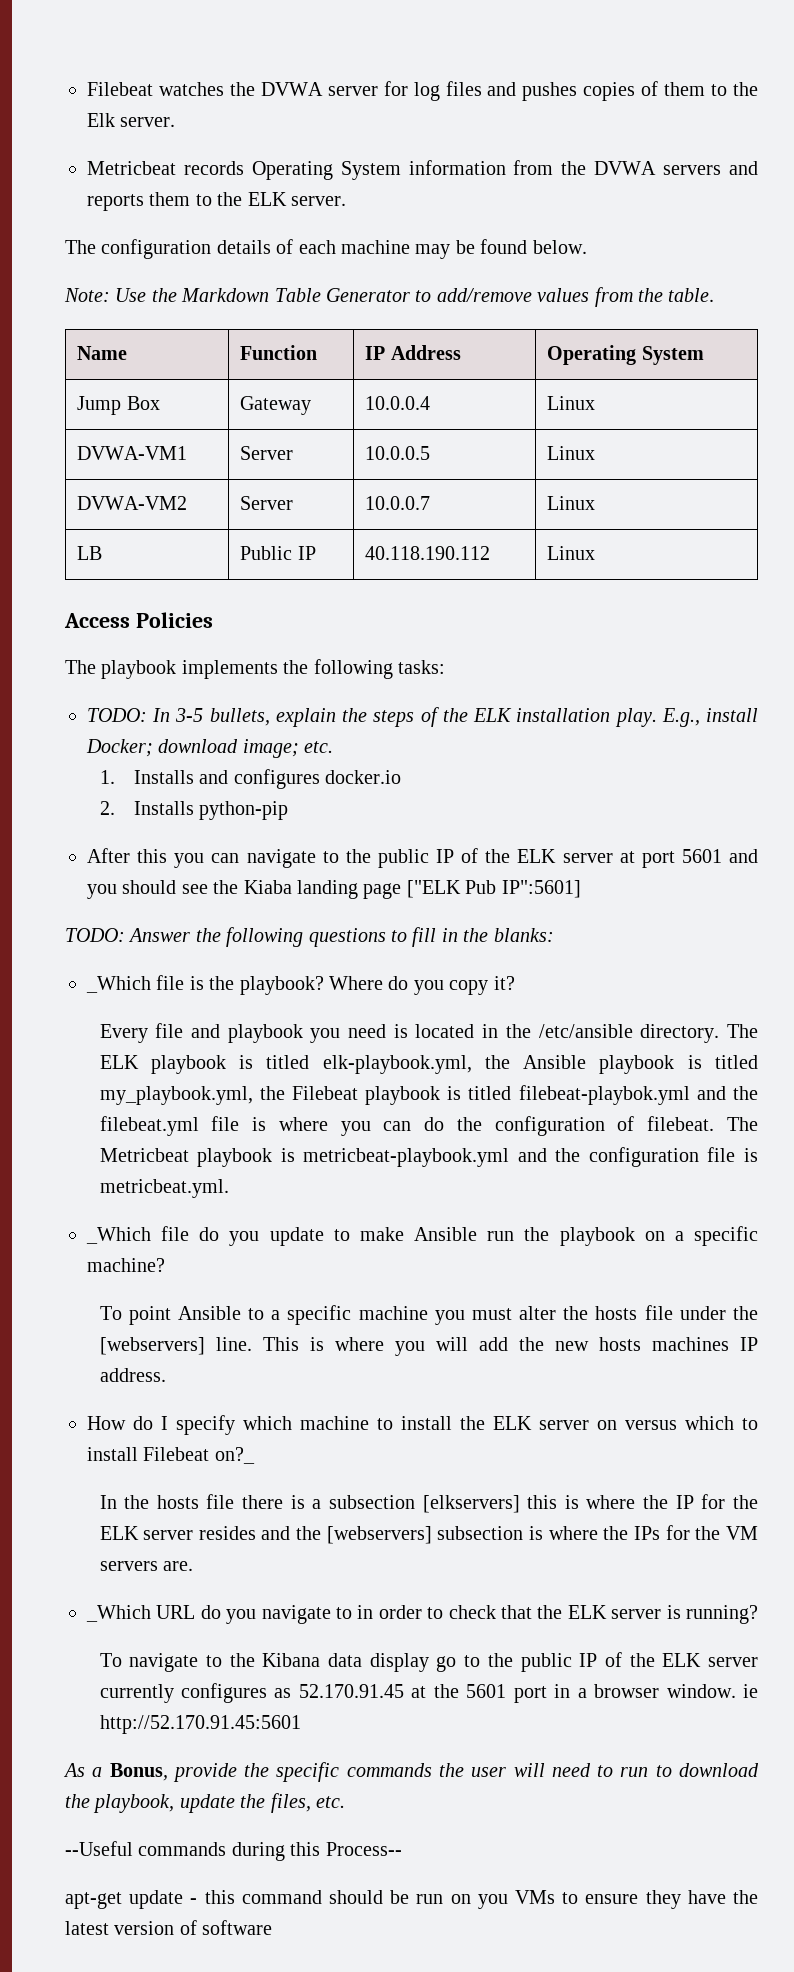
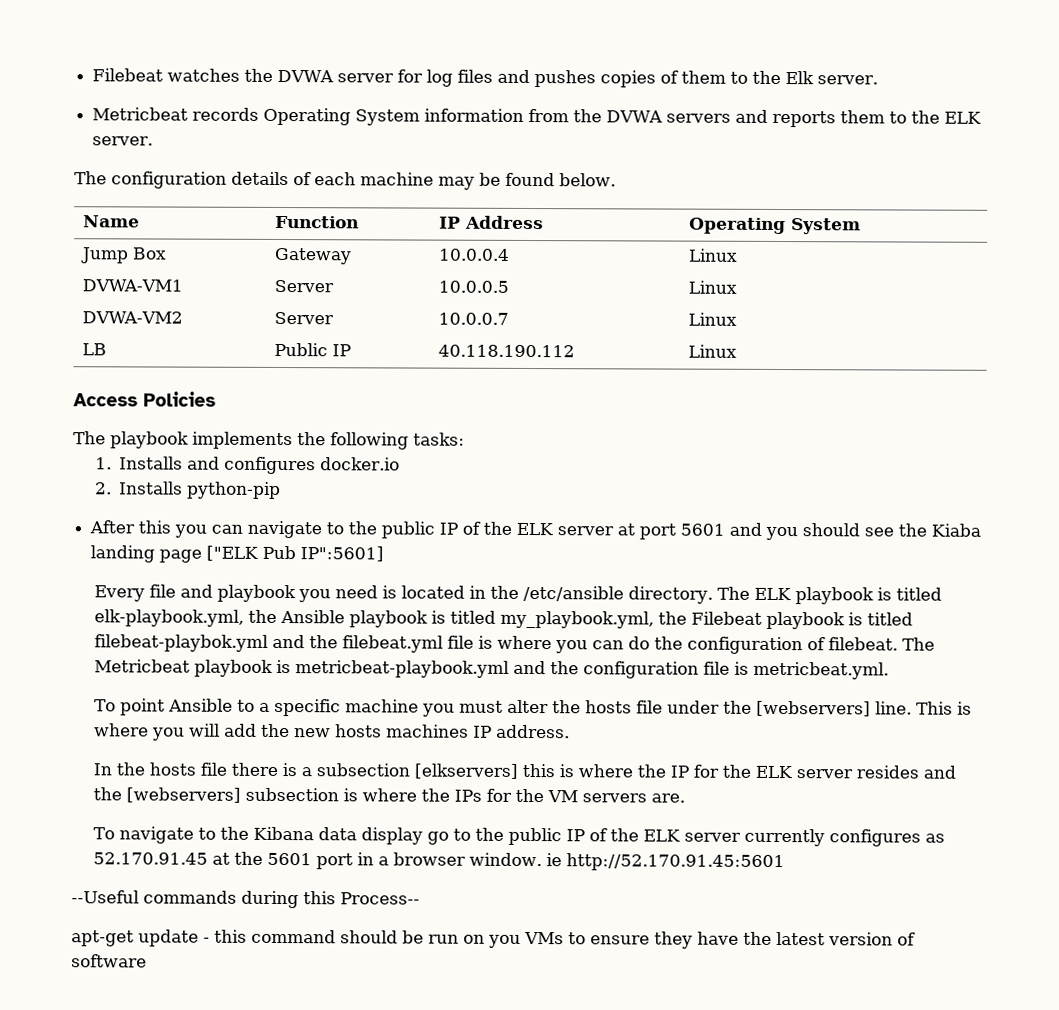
- Note: Use the Markdown Table Generator to add/remove values from the table.
- TODO: In 3-5 bullets, explain the steps of the ELK installation play. E.g., install Docker; download image; etc.
- TODO: Answer the following questions to fill in the blanks:
- _Which file is the playbook? Where do you copy it?
- _Which file do you update to make Ansible run the playbook on a specific machine?
- How do I specify which machine to install the ELK server on versus which to install Filebeat on?_
- _Which URL do you navigate to in order to check that the ELK server is running?
- As a Bonus, provide the specific commands the user will need to run to download the playbook, update the files, etc.

